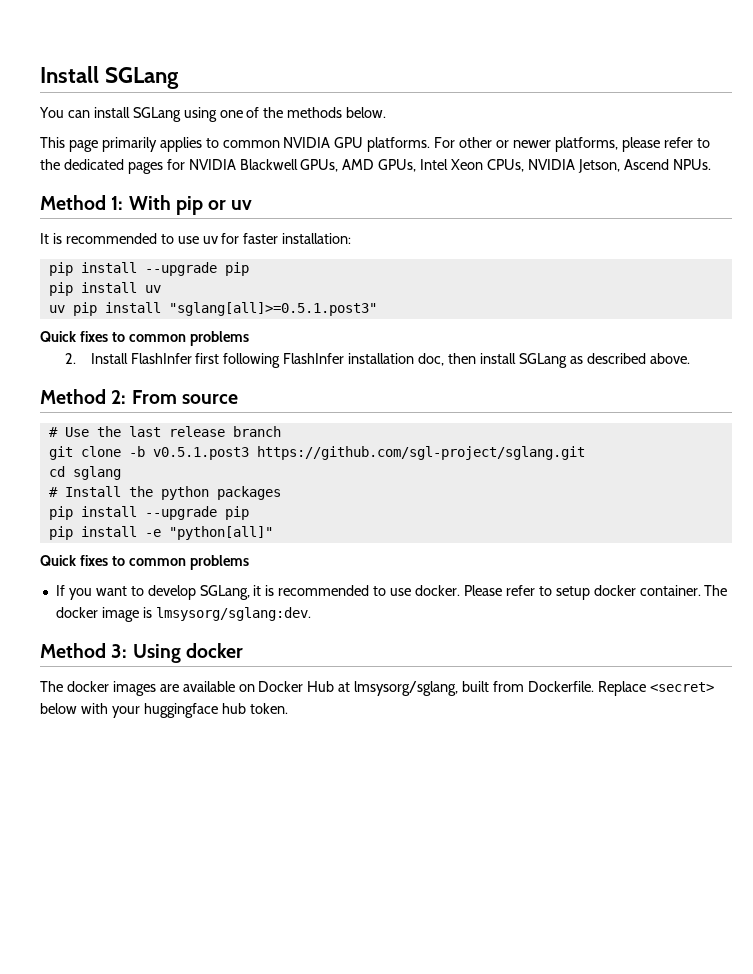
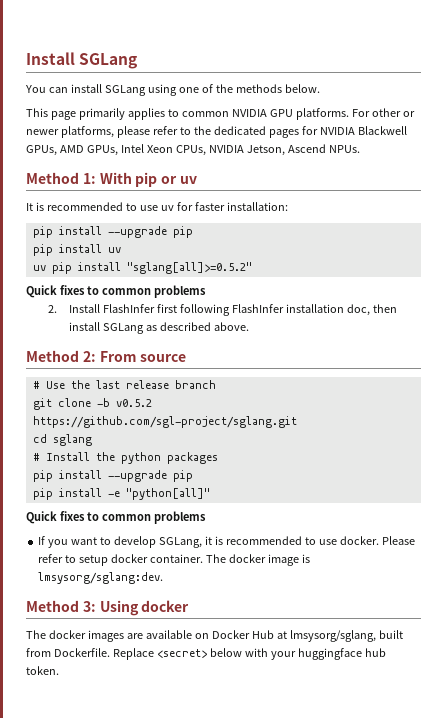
- uv pip install "sglang[all]>=0.5.1.post3"
+ uv pip install "sglang[all]>=0.5.2"
- git clone -b v0.5.1.post3 https://github.com/sgl-project/sglang.git
+ git clone -b v0.5.2 https://github.com/sgl-project/sglang.git

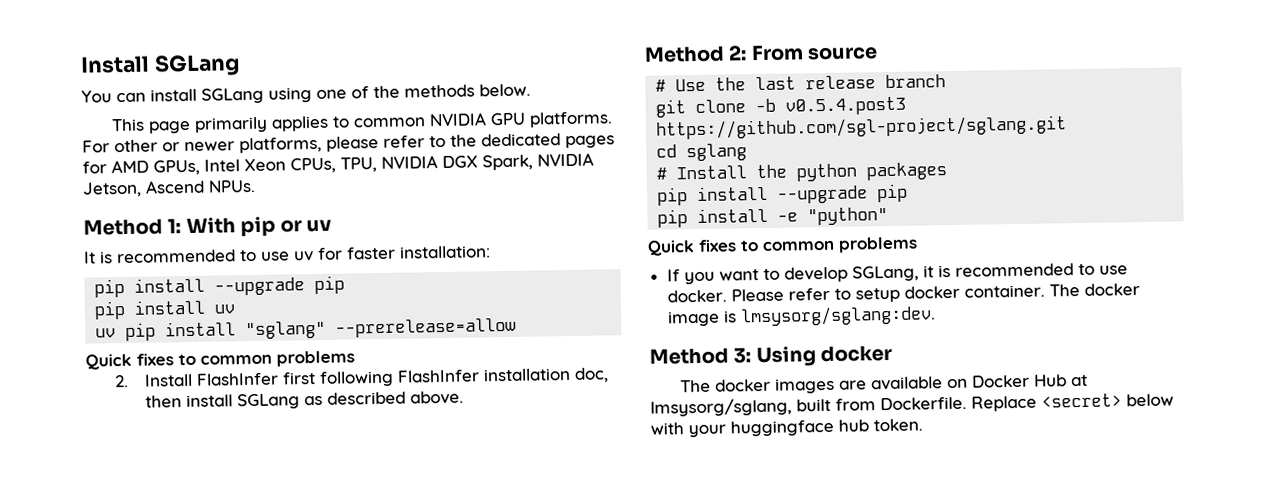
- For other or newer platforms, please refer to the dedicated pages for NVIDIA Blackwell GPUs, AMD GPUs, Intel Xeon CPUs, NVIDIA Jetson, Ascend NPUs.
+ For other or newer platforms, please refer to the dedicated pages for AMD GPUs, Intel Xeon CPUs, TPU, NVIDIA DGX Spark, NVIDIA Jetson, Ascend NPUs.
- uv pip install "sglang[all]>=0.5.2"
+ uv pip install "sglang" --prerelease=allow
- git clone -b v0.5.2 https://github.com/sgl-project/sglang.git
+ git clone -b v0.5.4.post3 https://github.com/sgl-project/sglang.git
- pip install -e "python[all]"
+ pip install -e "python"

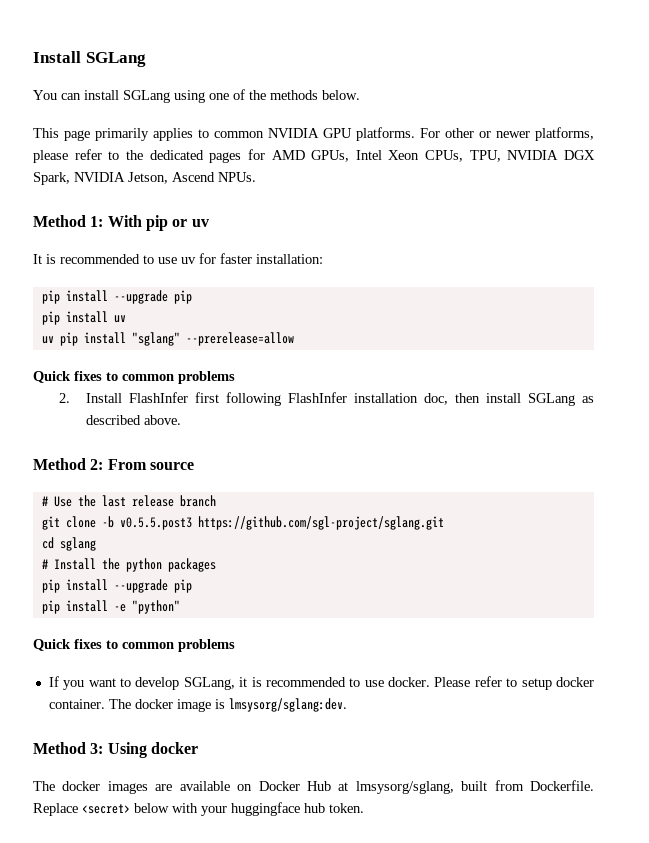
- git clone -b v0.5.4.post3 https://github.com/sgl-project/sglang.git
+ git clone -b v0.5.5.post3 https://github.com/sgl-project/sglang.git

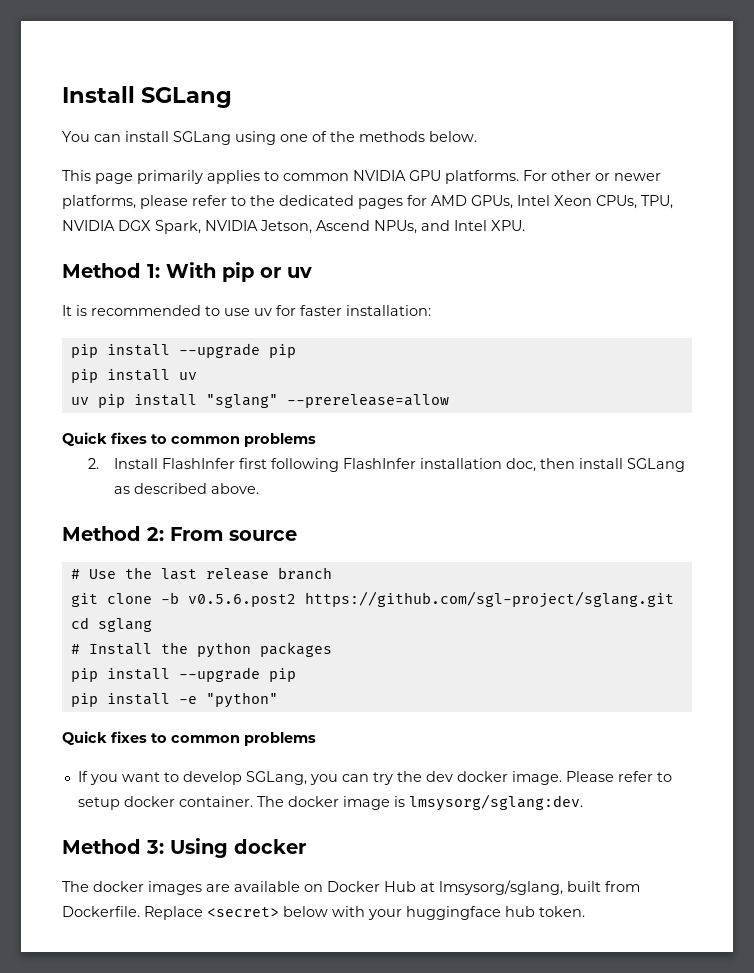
- For other or newer platforms, please refer to the dedicated pages for AMD GPUs, Intel Xeon CPUs, TPU, NVIDIA DGX Spark, NVIDIA Jetson, Ascend NPUs.
+ For other or newer platforms, please refer to the dedicated pages for AMD GPUs, Intel Xeon CPUs, TPU, NVIDIA DGX Spark, NVIDIA Jetson, Ascend NPUs, and Intel XPU.
- git clone -b v0.5.5.post3 https://github.com/sgl-project/sglang.git
+ git clone -b v0.5.6.post2 https://github.com/sgl-project/sglang.git
- If you want to develop SGLang, it is recommended to use docker.
+ If you want to develop SGLang, you can try the dev docker image.

